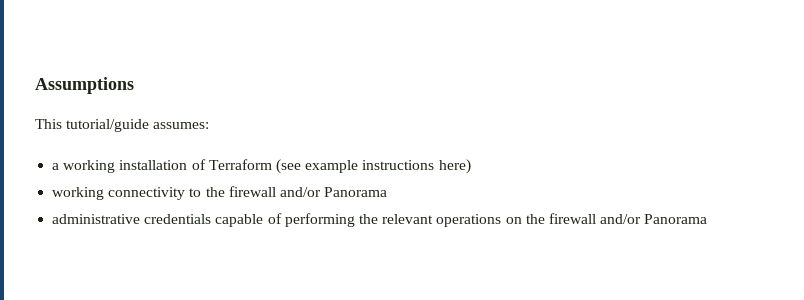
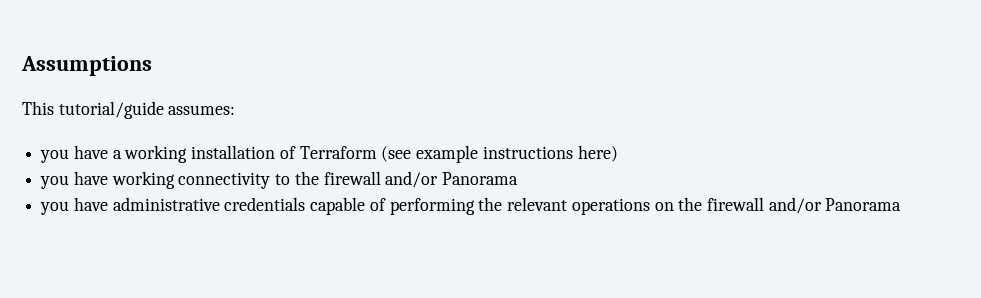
- a working installation of Terraform (see example instructions here)
+ you have a working installation of Terraform (see example instructions here)
- working connectivity to the firewall and/or Panorama
+ you have working connectivity to the firewall and/or Panorama
- administrative credentials capable of performing the relevant operations on the firewall and/or Panorama
+ you have administrative credentials capable of performing the relevant operations on the firewall and/or Panorama

